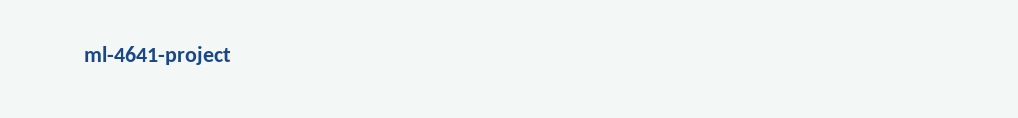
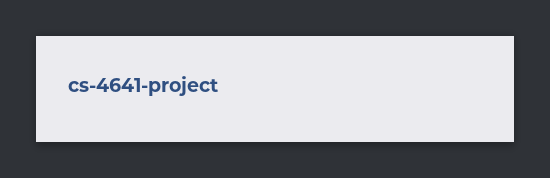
- ml-4641-project
+ cs-4641-project

